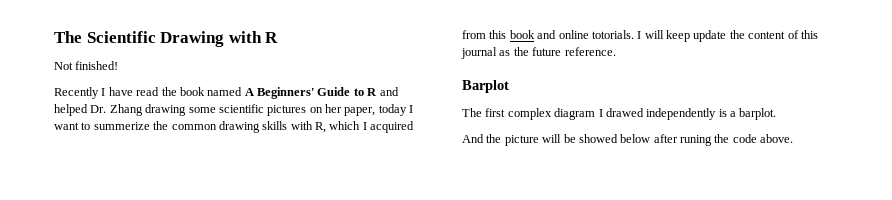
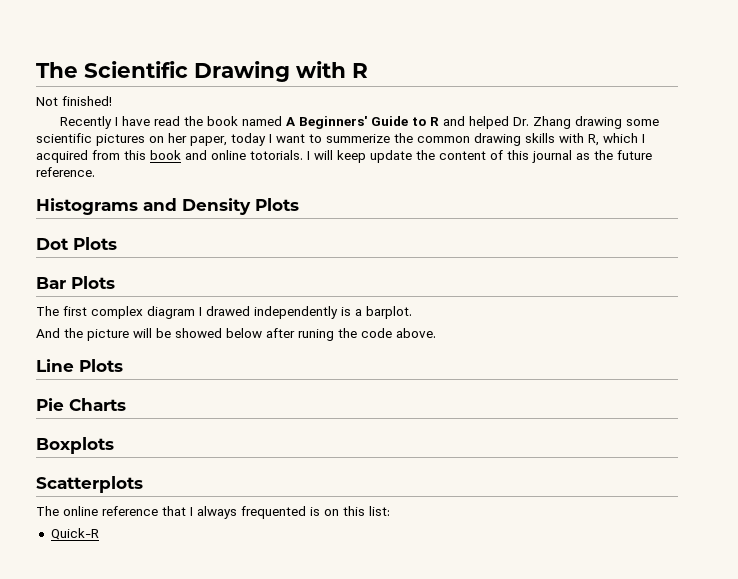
- Barplot
+ Histograms and Density Plots
+ Dot Plots
+ Bar Plots
+ Line Plots
+ Pie Charts
+ Boxplots
+ Scatterplots
+ The online reference that I always frequented is on this list:
+ Quick-R

